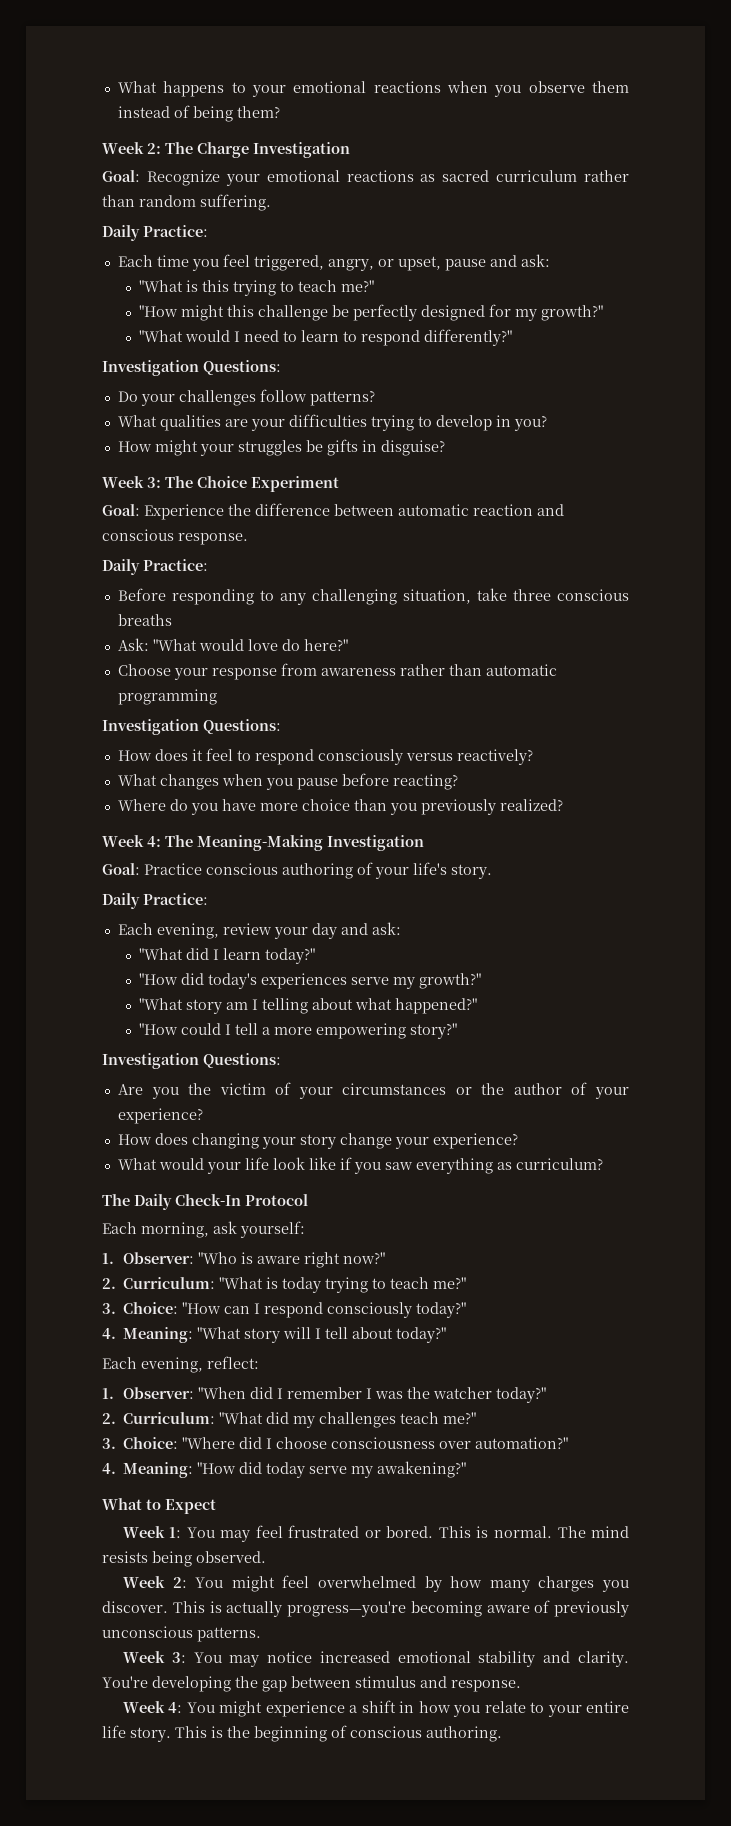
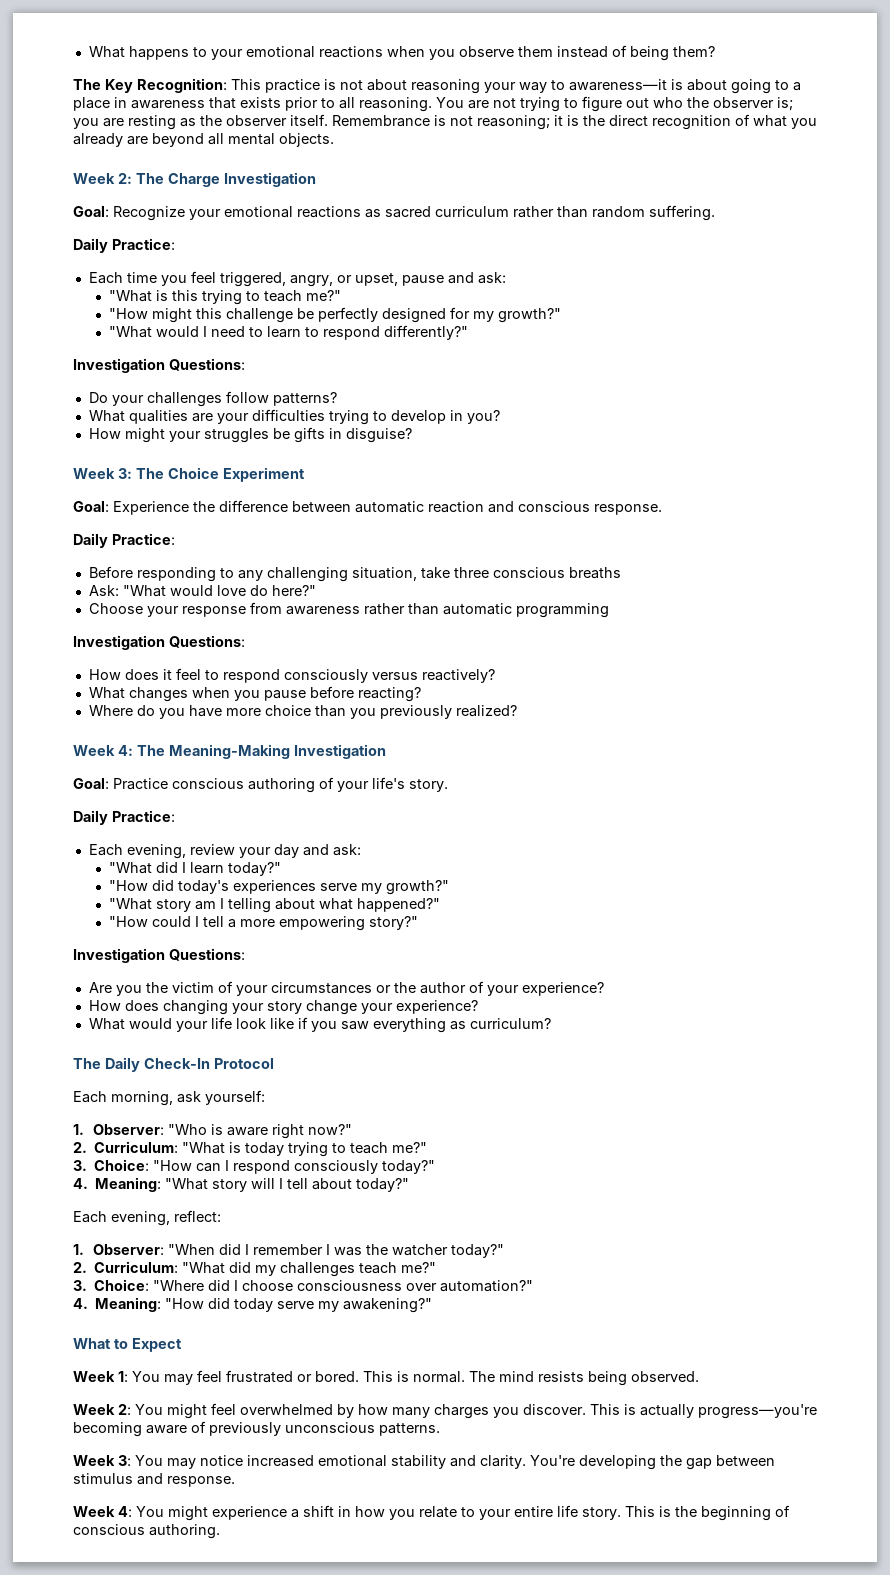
+ The Key Recognition: This practice is not about reasoning your way to awareness—it is about going to a place in awareness that exists prior to all reasoning. You are not trying to figure out who the observer is; you are resting as the observer itself. Remembrance is not reasoning; it is the direct recognition of what you already are beyond all mental objects.

